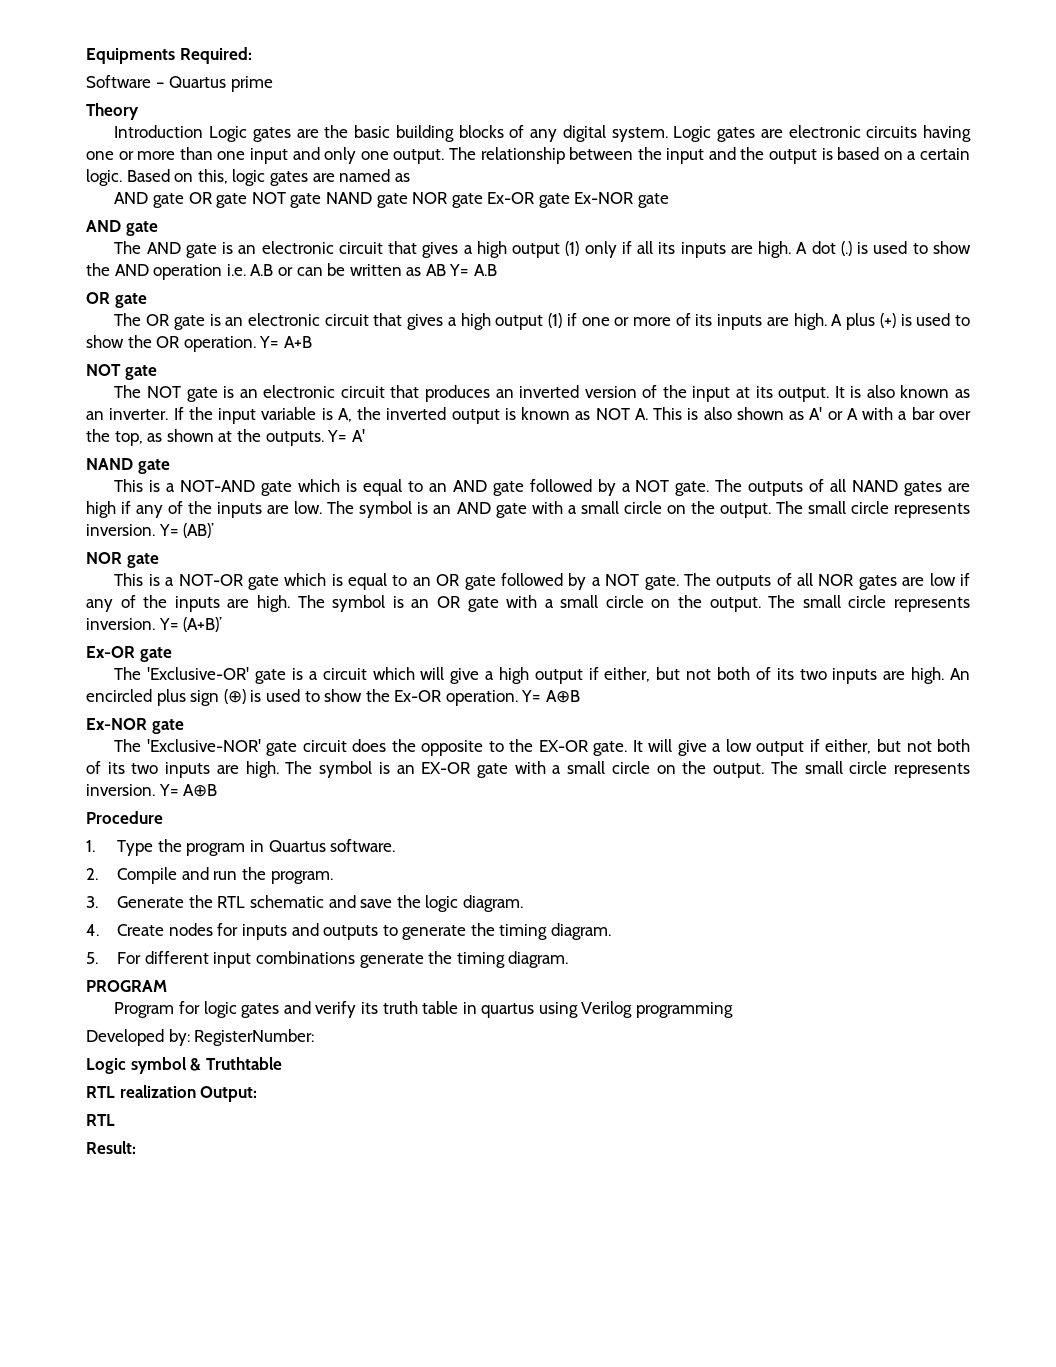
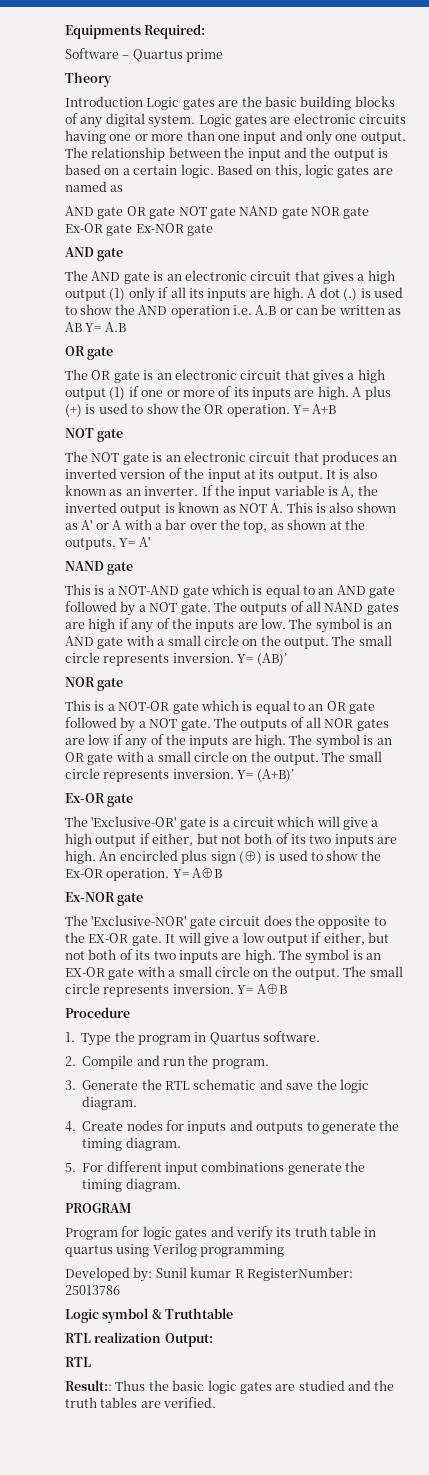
- Developed by: RegisterNumber:
+ Developed by: Sunil kumar R RegisterNumber: 25013786
- Result:
+ Result:: Thus the basic logic gates are studied and the truth tables are verified.

